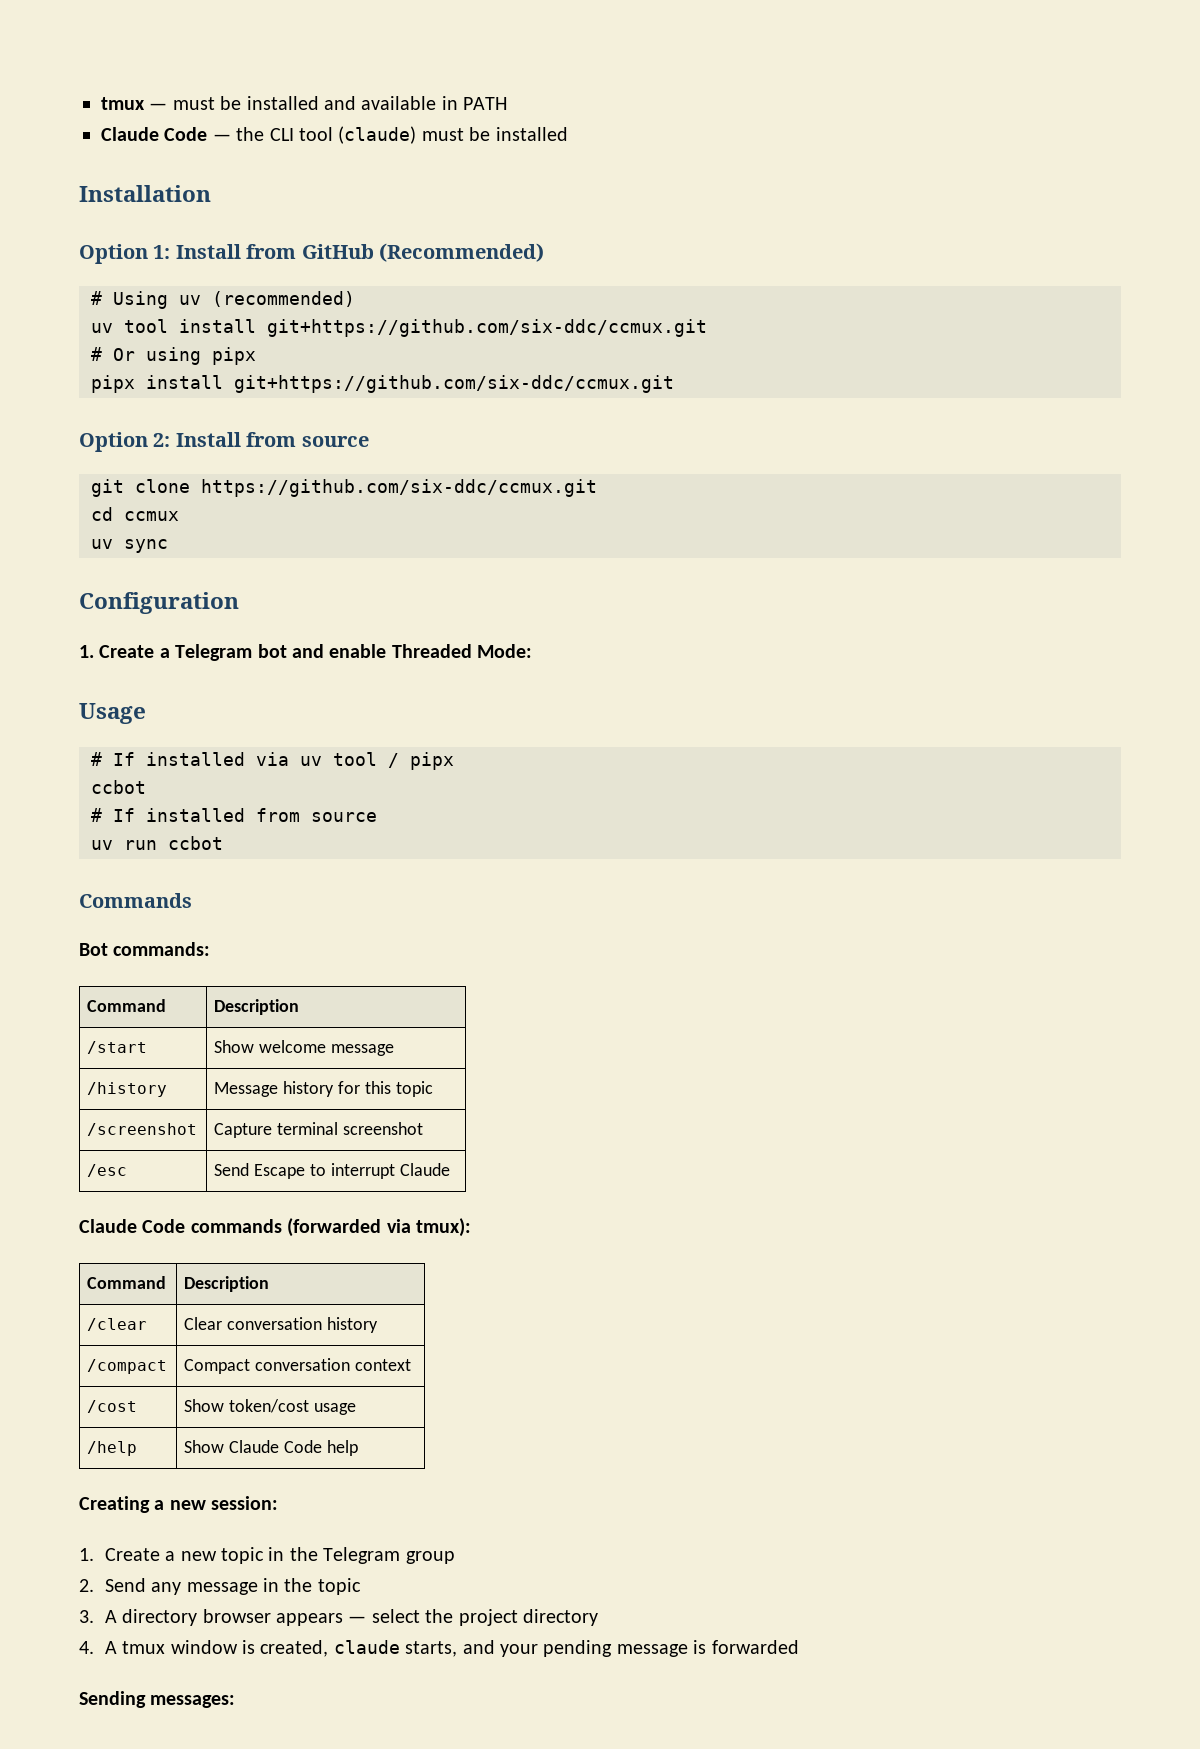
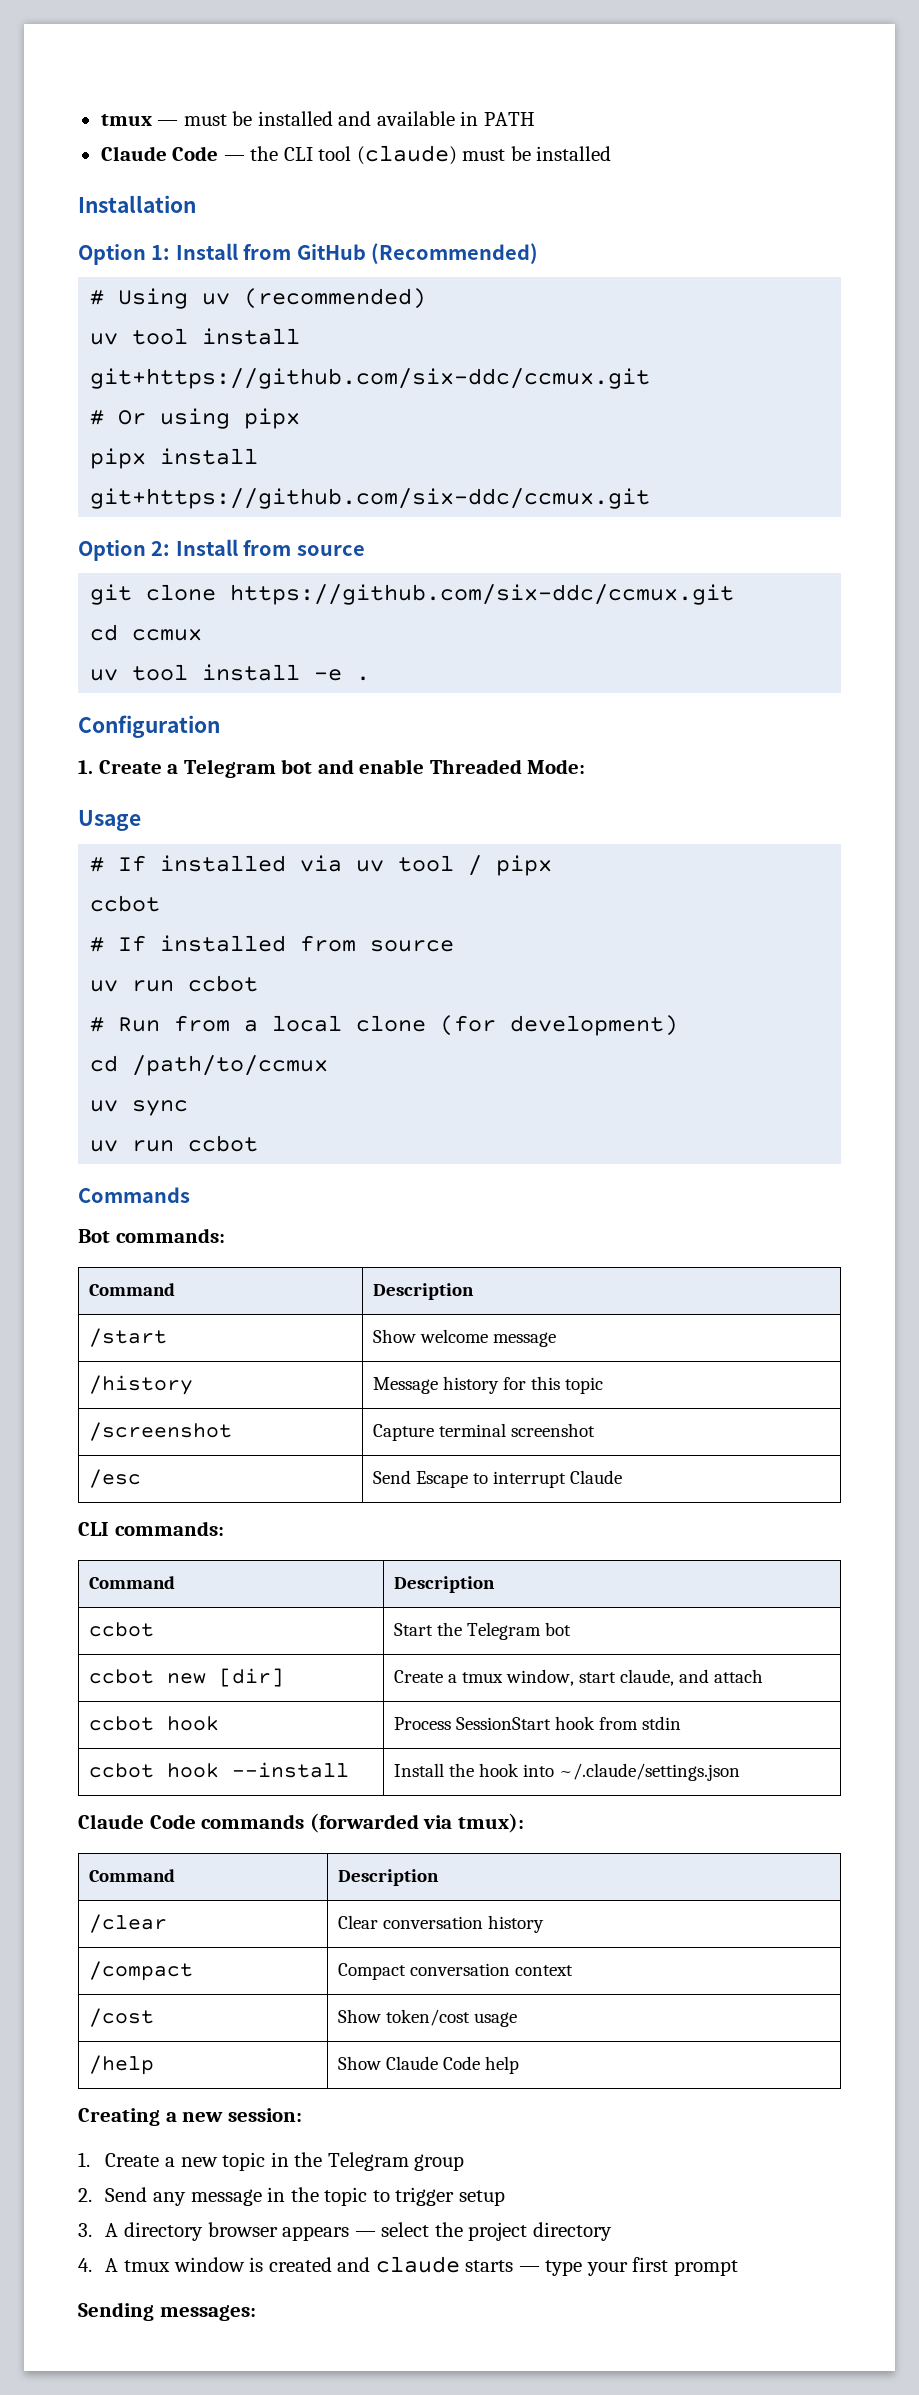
- uv sync
+ uv tool install -e .
+ # Run from a local clone (for development)
+ cd /path/to/ccmux
+ uv sync
+ uv run ccbot
+ CLI commands:
+ Command | Description
+ ccbot | Start the Telegram bot
+ ccbot new [dir] | Create a tmux window, start claude, and attach
+ ccbot hook | Process SessionStart hook from stdin
+ ccbot hook --install | Install the hook into ~/.claude/settings.json
- 2. Send any message in the topic
+ 2. Send any message in the topic to trigger setup
- 4. A tmux window is created, claude starts, and your pending message is forwarded
+ 4. A tmux window is created and claude starts — type your first prompt

